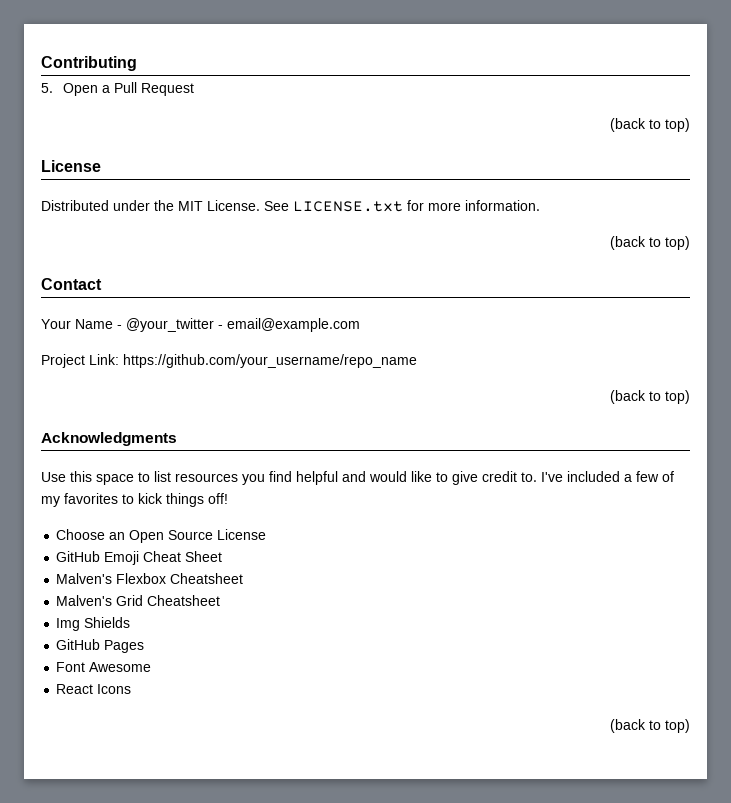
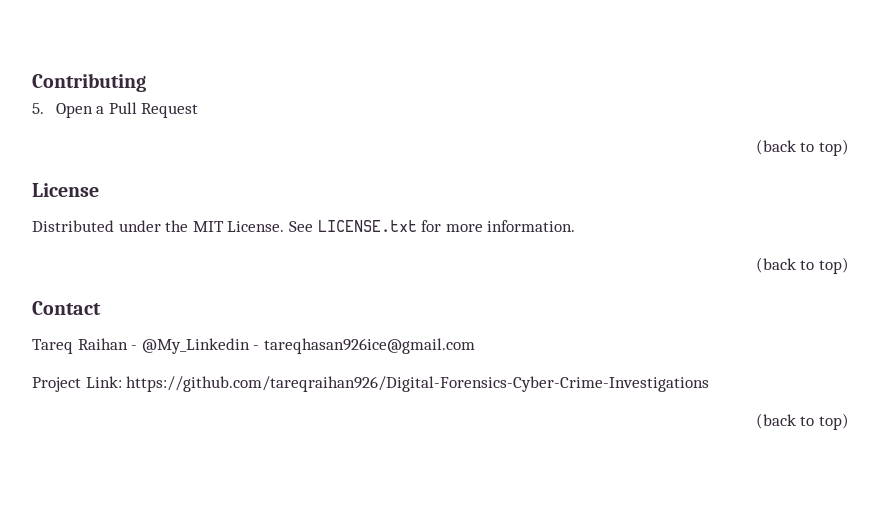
- Your Name - @your_twitter - email@example.com
+ Tareq Raihan - @My_Linkedin - tareqhasan926ice@gmail.com
- Project Link: https://github.com/your_username/repo_name
- (back to top)
- Acknowledgments
- Use this space to list resources you find helpful and would like to give credit to. I've included a few of my favorites to kick things off!
- Choose an Open Source License
- GitHub Emoji Cheat Sheet
- Malven's Flexbox Cheatsheet
- Malven's Grid Cheatsheet
- Img Shields
- GitHub Pages
- Font Awesome
- React Icons
+ Project Link: https://github.com/tareqraihan926/Digital-Forensics-Cyber-Crime-Investigations

